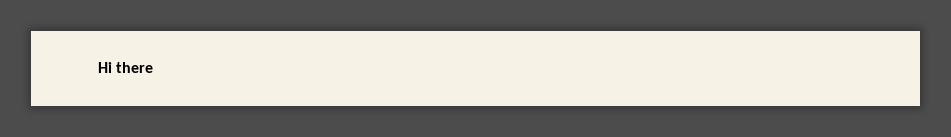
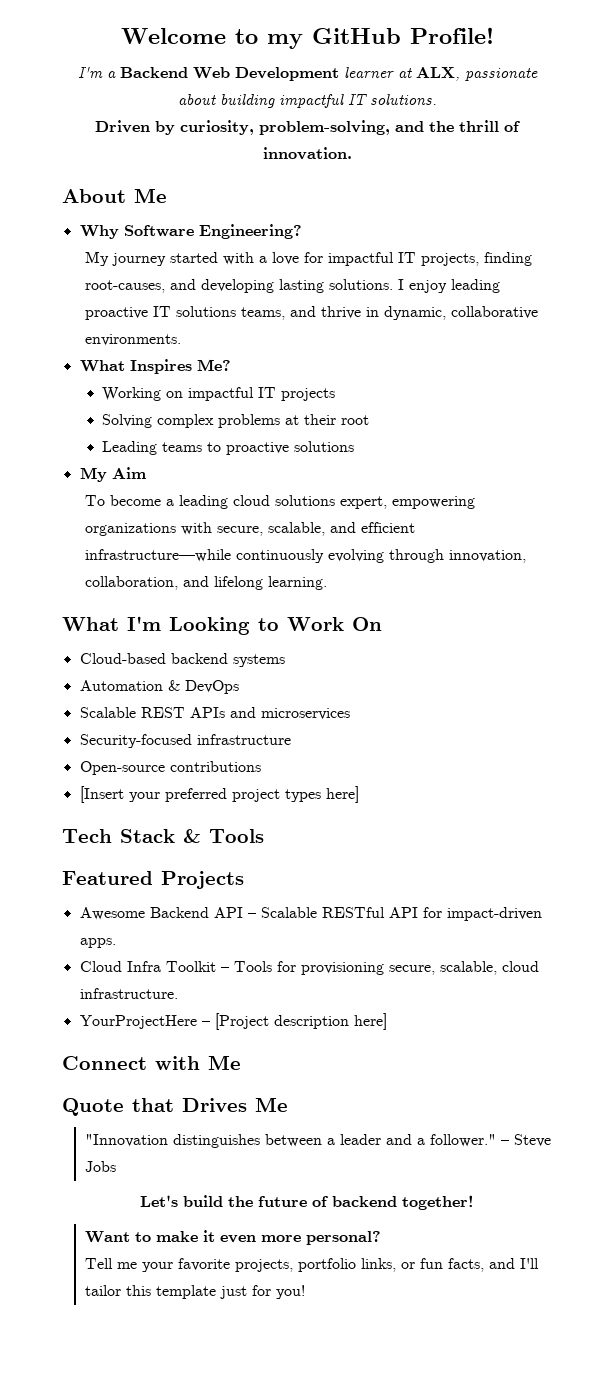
- Hi there
+ Welcome to my GitHub Profile!
+ I'm a Backend Web Development learner at ALX, passionate about building impactful IT solutions.
+ Driven by curiosity, problem-solving, and the thrill of innovation.
+ About Me
+ Why Software Engineering?
+ My journey started with a love for impactful IT projects, finding root-causes, and developing lasting solutions. I enjoy leading proactive IT solutions teams, and thrive in dynamic, collaborative environments.
+ What Inspires Me?
+ Working on impactful IT projects
+ Solving complex problems at their root
+ Leading teams to proactive solutions
+ My Aim
+ To become a leading cloud solutions expert, empowering organizations with secure, scalable, and efficient infrastructure—while continuously evolving through innovation, collaboration, and lifelong learning.
+ What I'm Looking to Work On
+ Cloud-based backend systems
+ Automation & DevOps
+ Scalable REST APIs and microservices
+ Security-focused infrastructure
+ Open-source contributions
+ [Insert your preferred project types here]
+ Tech Stack & Tools
+ Featured Projects
+ Awesome Backend API – Scalable RESTful API for impact-driven apps.
+ Cloud Infra Toolkit – Tools for provisioning secure, scalable, cloud infrastructure.
+ YourProjectHere – [Project description here]
+ Connect with Me
+ Quote that Drives Me
+ "Innovation distinguishes between a leader and a follower." – Steve Jobs
+ Let's build the future of backend together!
+ Want to make it even more personal?
+ Tell me your favorite projects, portfolio links, or fun facts, and I'll tailor this template just for you!

